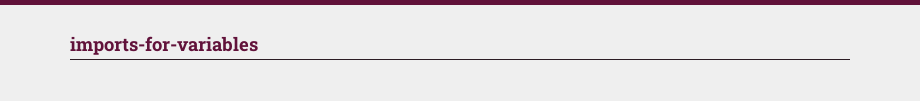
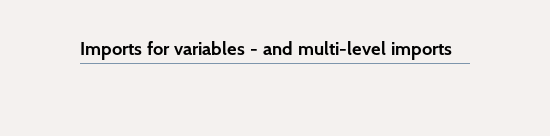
- imports-for-variables
+ Imports for variables - and multi-level imports

